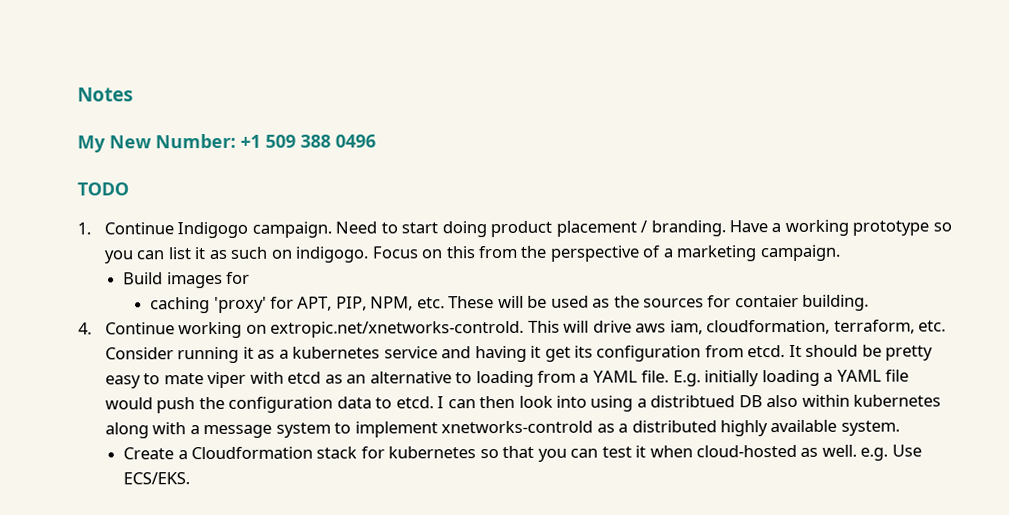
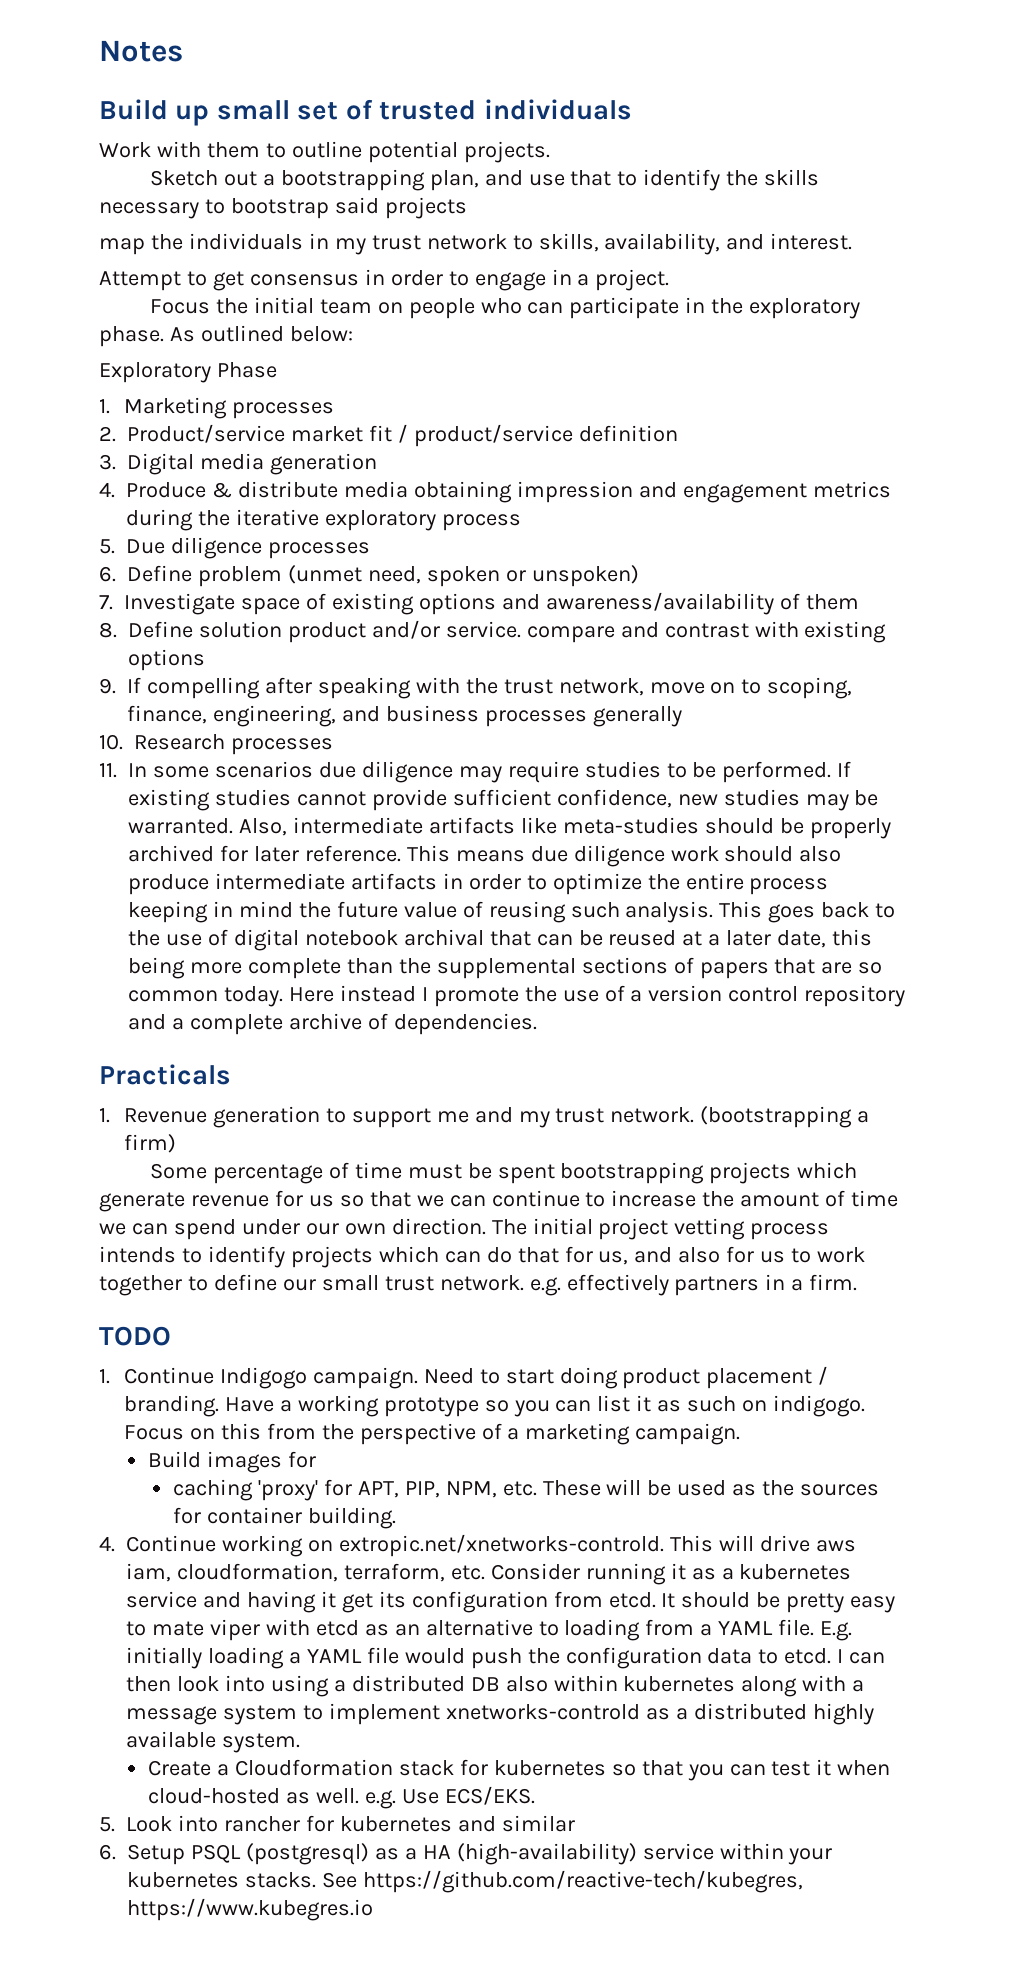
- My New Number: +1 509 388 0496
+ Build up small set of trusted individuals
+ Work with them to outline potential projects.
+ Sketch out a bootstrapping plan, and use that to identify the skills necessary to bootstrap said projects
+ map the individuals in my trust network to skills, availability, and interest.
+ Attempt to get consensus in order to engage in a project.
+ Focus the initial team on people who can participate in the exploratory phase. As outlined below:
+ Exploratory Phase
+ 1. Marketing processes
+ 2. Product/service market fit / product/service definition
+ 3. Digital media generation
+ 4. Produce & distribute media obtaining impression and engagement metrics during the iterative exploratory process
+ 5. Due diligence processes
+ 6. Define problem (unmet need, spoken or unspoken)
+ 7. Investigate space of existing options and awareness/availability of them
+ 8. Define solution product and/or service. compare and contrast with existing options
+ 9. If compelling after speaking with the trust network, move on to scoping, finance, engineering, and business processes generally
+ 10. Research processes
+ 11. In some scenarios due diligence may require studies to be performed. If existing studies cannot provide sufficient confidence, new studies may be warranted. Also, intermediate artifacts like meta-studies should be properly archived for later reference. This means due diligence work should also produce intermediate artifacts in order to optimize the entire process keeping in mind the future value of reusing such analysis. This goes back to the use of digital notebook archival that can be reused at a later date, this being more complete than the supplemental sections of papers that are so common today. Here instead I promote the use of a version control repository and a complete archive of dependencies.
+ Practicals
+ 1. Revenue generation to support me and my trust network. (bootstrapping a firm)
+ Some percentage of time must be spent bootstrapping projects which generate revenue for us so that we can continue to increase the amount of time we can spend under our own direction. The initial project vetting process intends to identify projects which can do that for us, and also for us to work together to define our small trust network. e.g. effectively partners in a firm.
- caching 'proxy' for APT, PIP, NPM, etc. These will be used as the sources for contaier building.
+ caching 'proxy' for APT, PIP, NPM, etc. These will be used as the sources for container building.
- I can then look into using a distribtued DB also within kubernetes along with a message system to implement xnetworks-controld as a distributed highly available system.
+ I can then look into using a distributed DB also within kubernetes along with a message system to implement xnetworks-controld as a distributed highly available system.
+ 5. Look into rancher for kubernetes and similar
+ 6. Setup PSQL (postgresql) as a HA (high-availability) service within your kubernetes stacks. See https://github.com/reactive-tech/kubegres, https://www.kubegres.io

